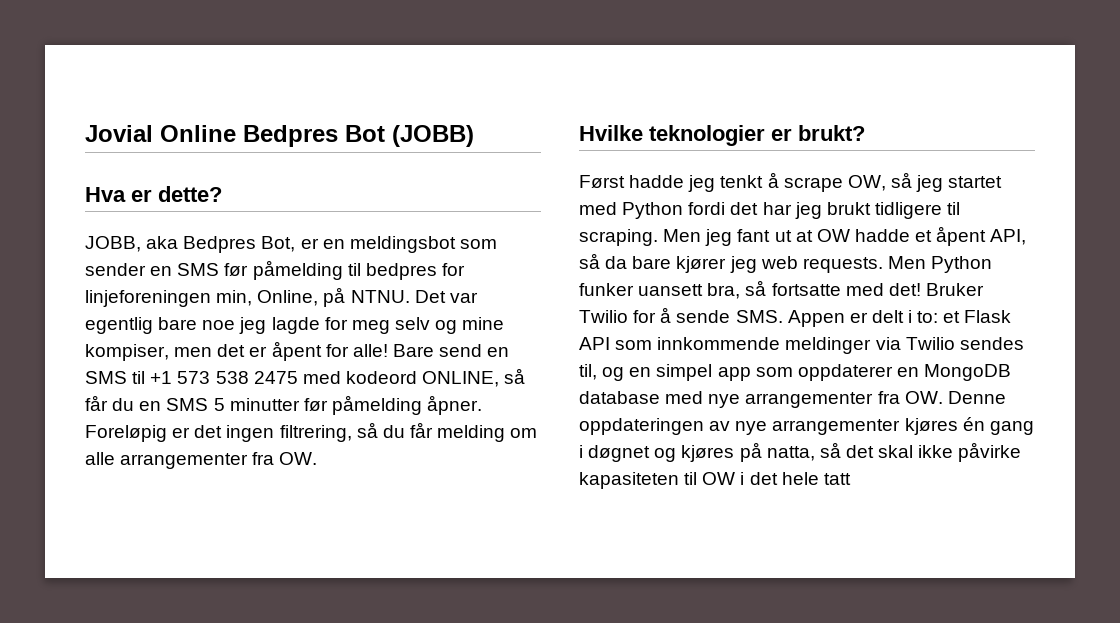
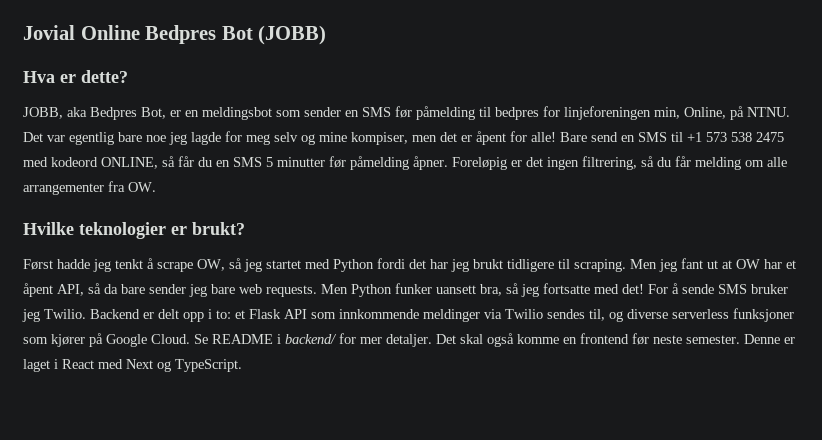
- Men jeg fant ut at OW hadde et åpent API, så da bare kjører jeg web requests.
+ Men jeg fant ut at OW har et åpent API, så da bare sender jeg bare web requests.
- Men Python funker uansett bra, så fortsatte med det!
+ Men Python funker uansett bra, så jeg fortsatte med det!
- Bruker Twilio for å sende SMS. Appen er delt i to: et Flask API som innkommende meldinger via Twilio sendes til, og en simpel app som oppdaterer en MongoDB database med nye arrangementer fra OW. Denne oppdateringen av nye arrangementer kjøres én gang i døgnet og kjøres på natta, så det skal ikke påvirke kapasiteten til OW i det hele tatt
+ For å sende SMS bruker jeg Twilio. Backend er delt opp i to: et Flask API som innkommende meldinger via Twilio sendes til, og diverse serverless funksjoner som kjører på Google Cloud. Se README i backend/ for mer detaljer. Det skal også komme en frontend før neste semester. Denne er laget i React med Next og TypeScript.

